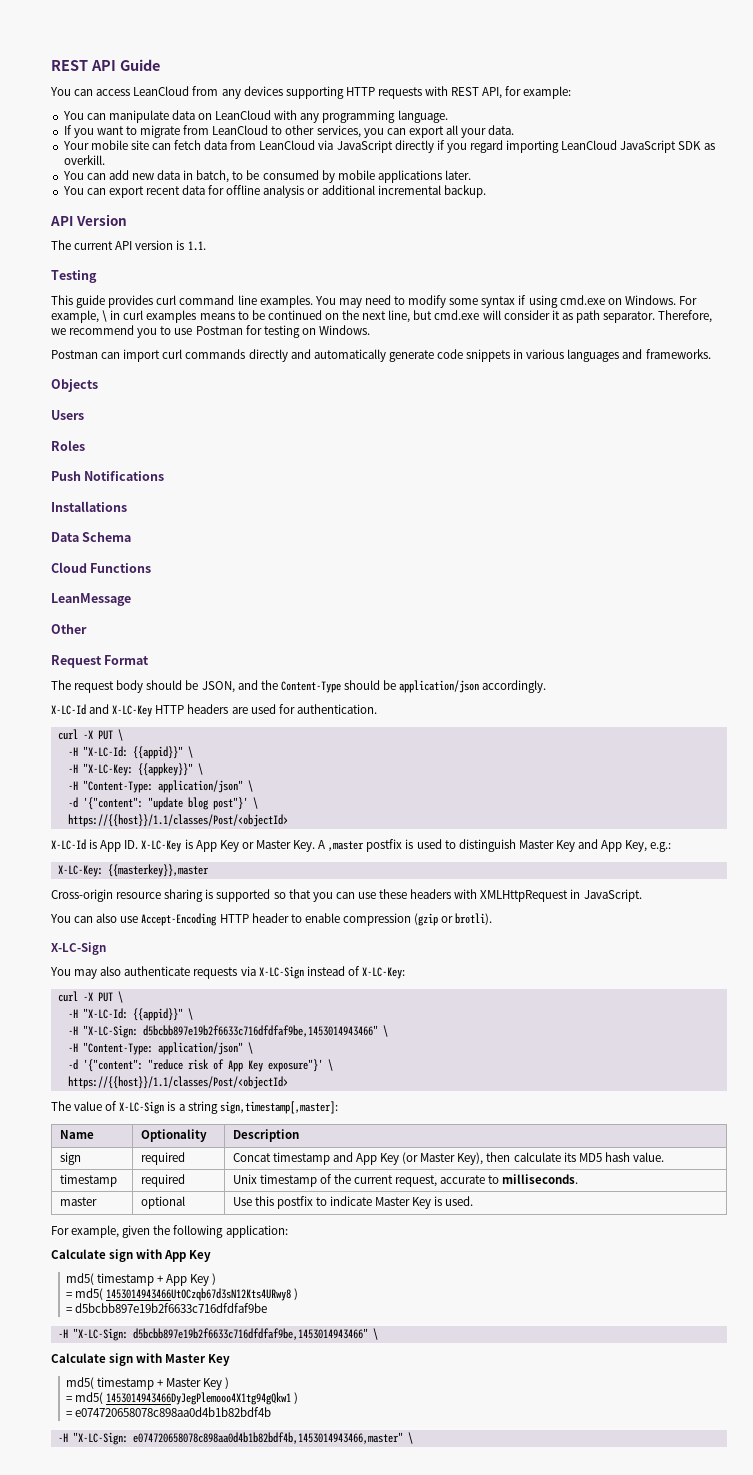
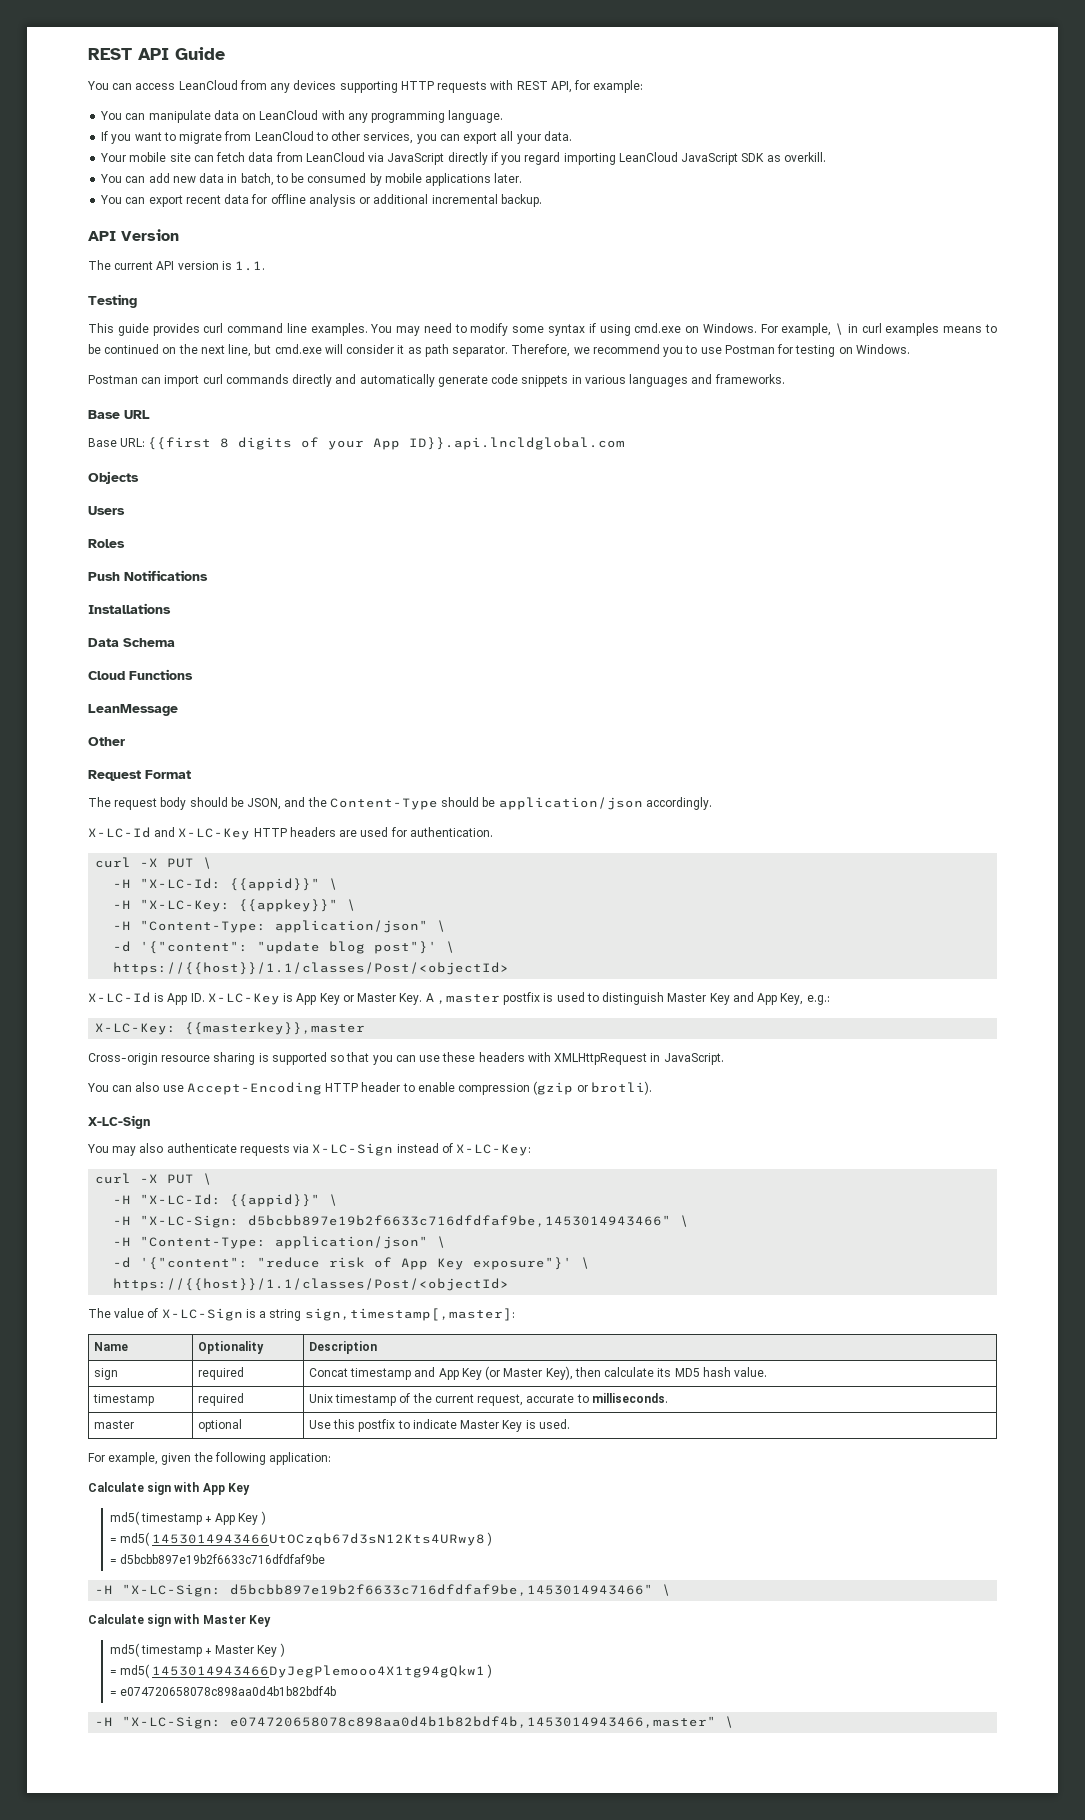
+ Base URL
+ Base URL: {{first 8 digits of your App ID}}.api.lncldglobal.com

